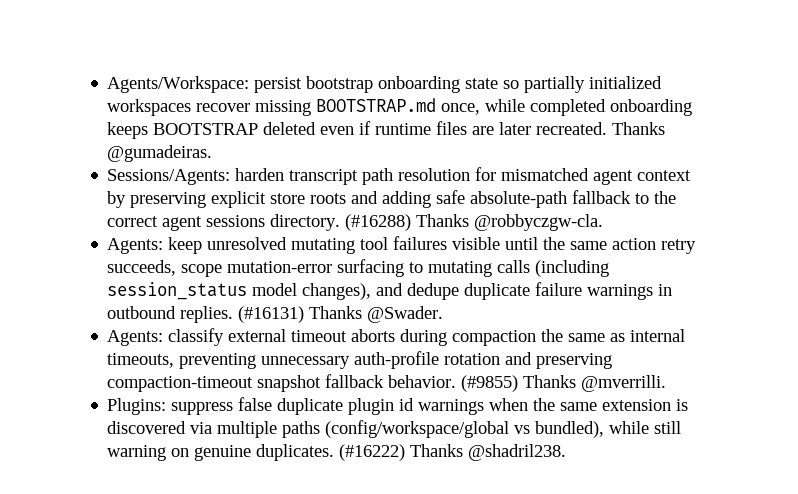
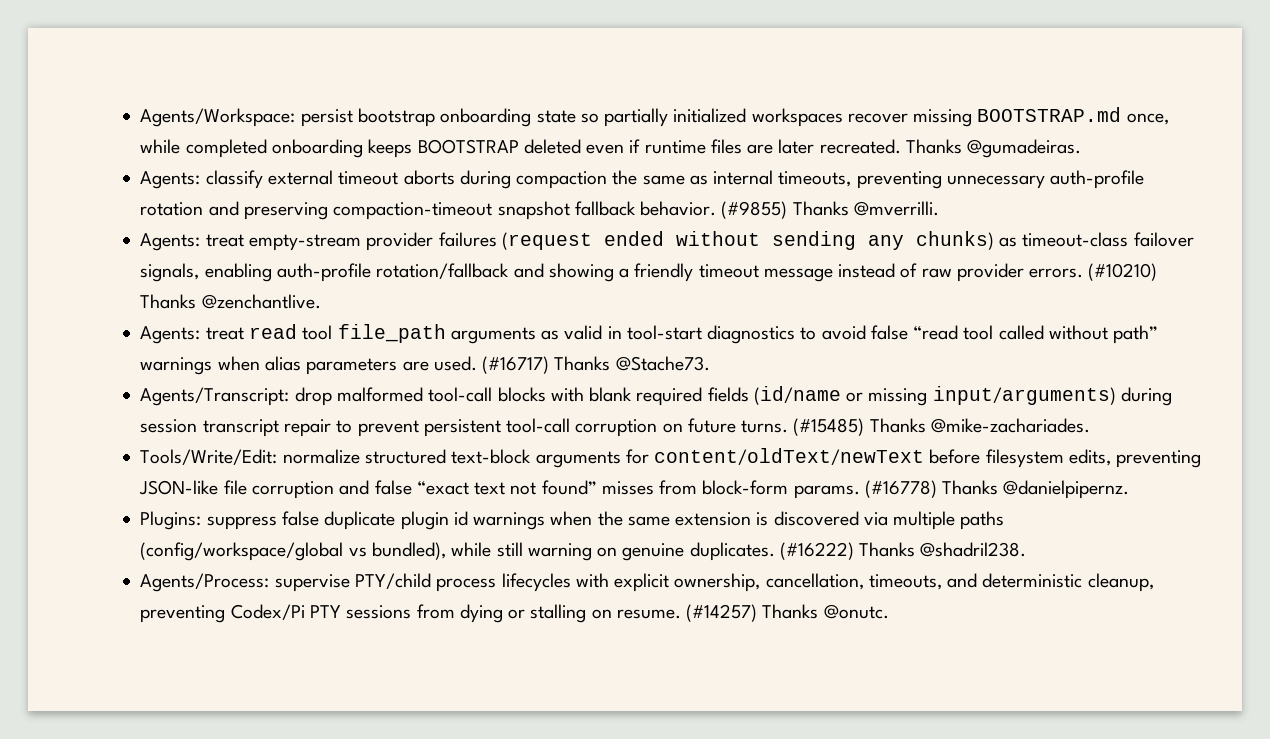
- Sessions/Agents: harden transcript path resolution for mismatched agent context by preserving explicit store roots and adding safe absolute-path fallback to the correct agent sessions directory. (#16288) Thanks @robbyczgw-cla.
- Agents: keep unresolved mutating tool failures visible until the same action retry succeeds, scope mutation-error surfacing to mutating calls (including session_status model changes), and dedupe duplicate failure warnings in outbound replies. (#16131) Thanks @Swader.
+ Agents: treat empty-stream provider failures (request ended without sending any chunks) as timeout-class failover signals, enabling auth-profile rotation/fallback and showing a friendly timeout message instead of raw provider errors. (#10210) Thanks @zenchantlive.
+ Agents: treat read tool file_path arguments as valid in tool-start diagnostics to avoid false “read tool called without path” warnings when alias parameters are used. (#16717) Thanks @Stache73.
+ Agents/Transcript: drop malformed tool-call blocks with blank required fields (id/name or missing input/arguments) during session transcript repair to prevent persistent tool-call corruption on future turns. (#15485) Thanks @mike-zachariades.
+ Tools/Write/Edit: normalize structured text-block arguments for content/oldText/newText before filesystem edits, preventing JSON-like file corruption and false “exact text not found” misses from block-form params. (#16778) Thanks @danielpipernz.
+ Agents/Process: supervise PTY/child process lifecycles with explicit ownership, cancellation, timeouts, and deterministic cleanup, preventing Codex/Pi PTY sessions from dying or stalling on resume. (#14257) Thanks @onutc.

